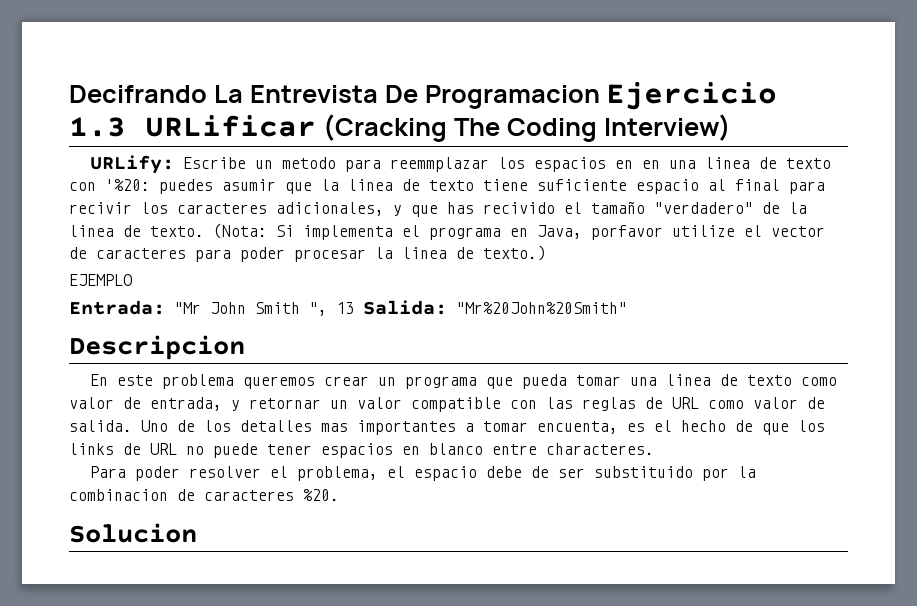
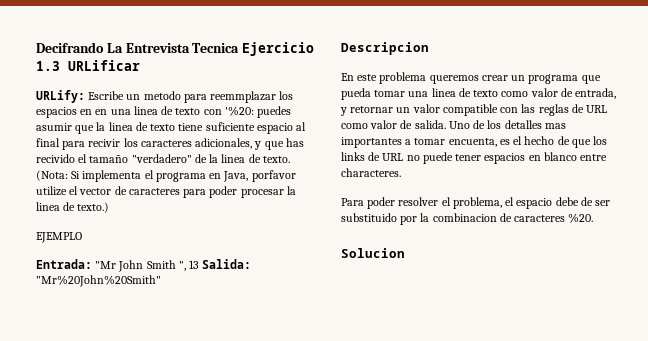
- Decifrando La Entrevista De Programacion Ejercicio 1.3 URLificar (Cracking The Coding Interview)
+ Decifrando La Entrevista Tecnica Ejercicio 1.3 URLificar

